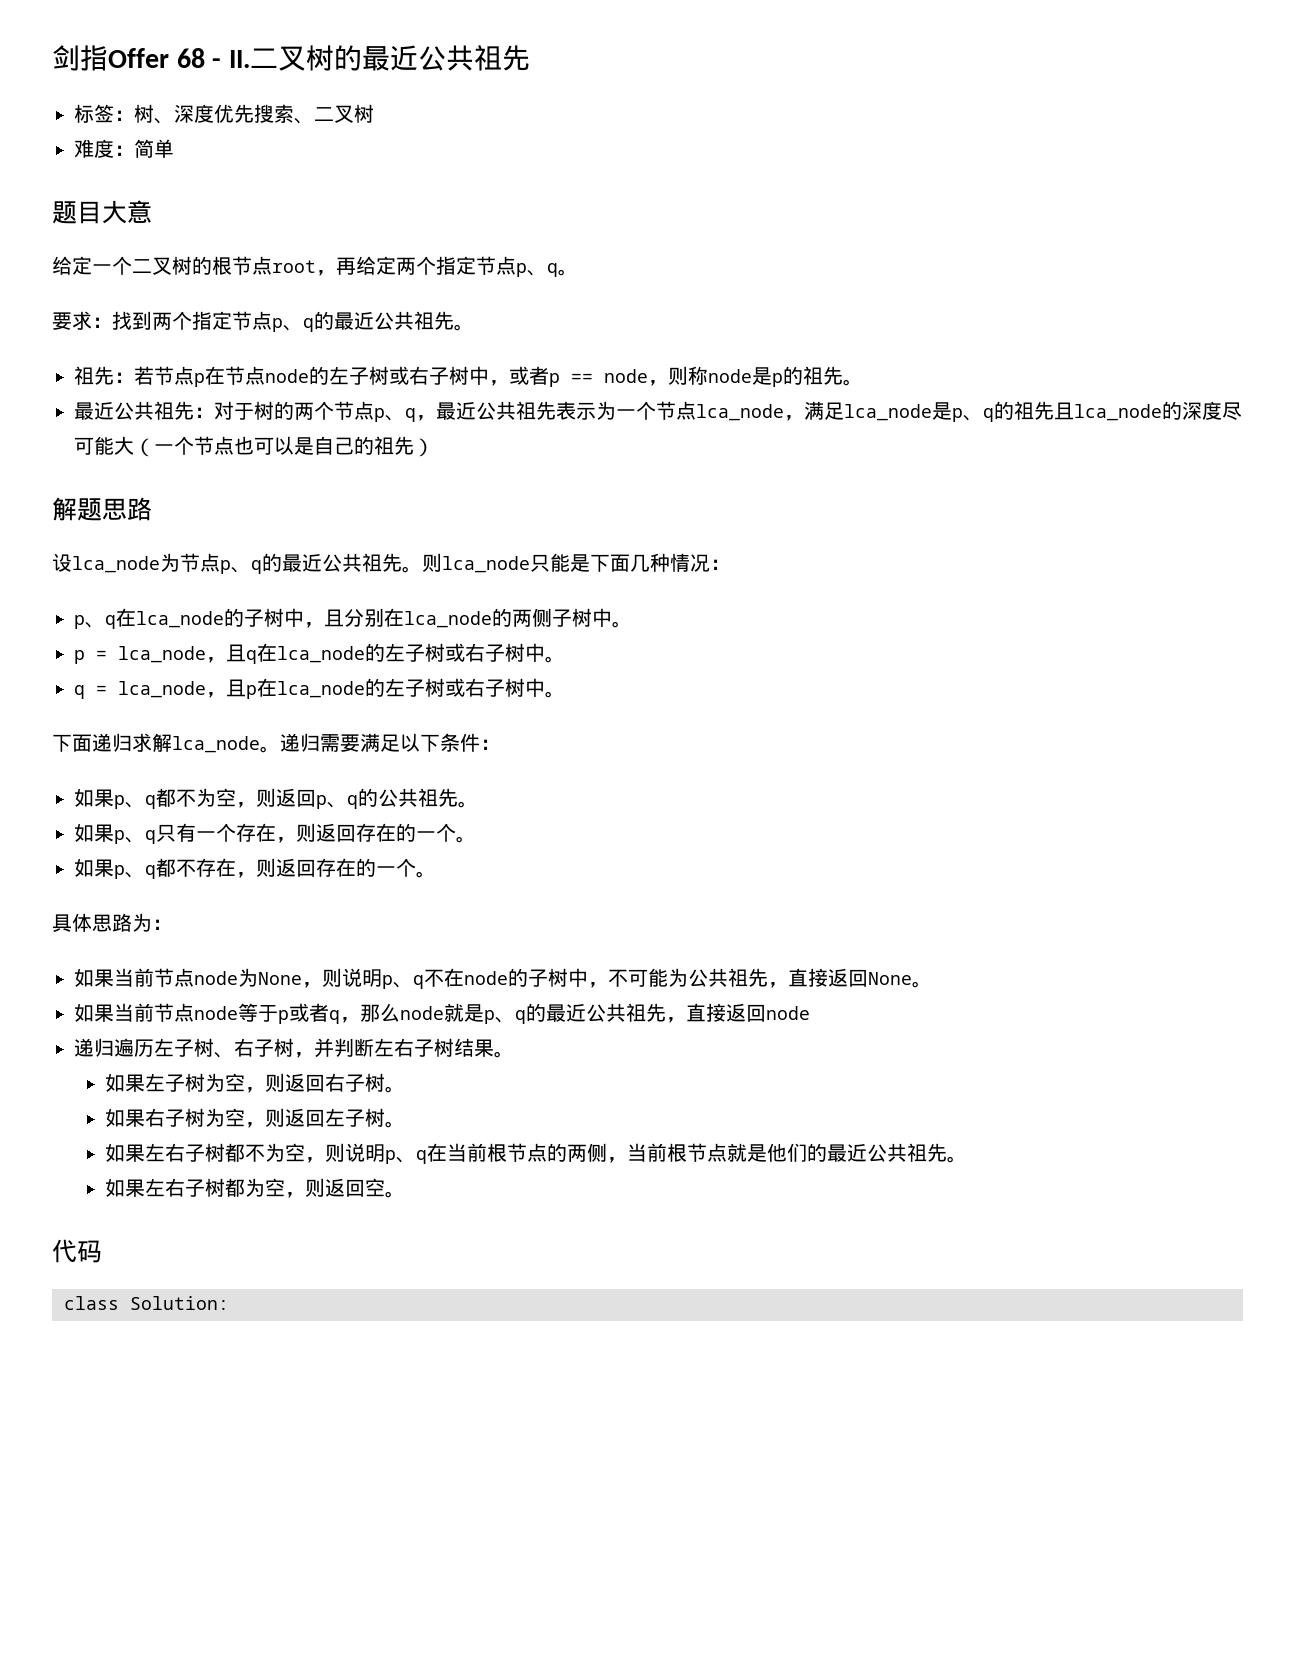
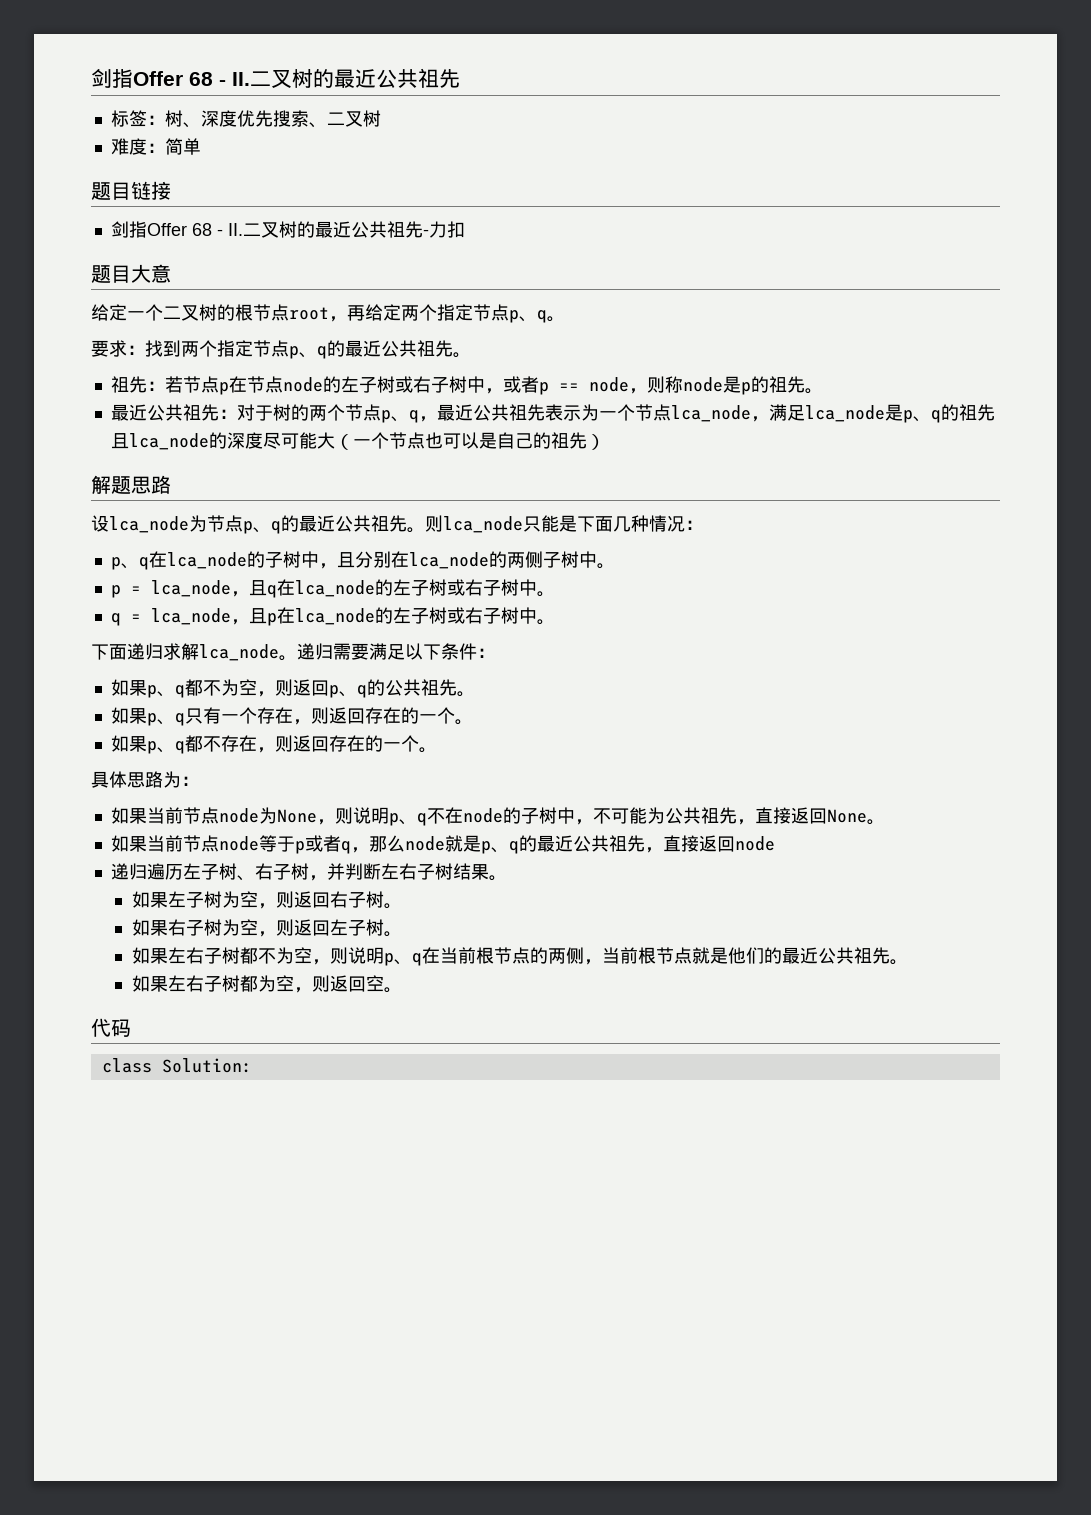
+ 题目链接
+ 剑指Offer 68 - II.二叉树的最近公共祖先-力扣

